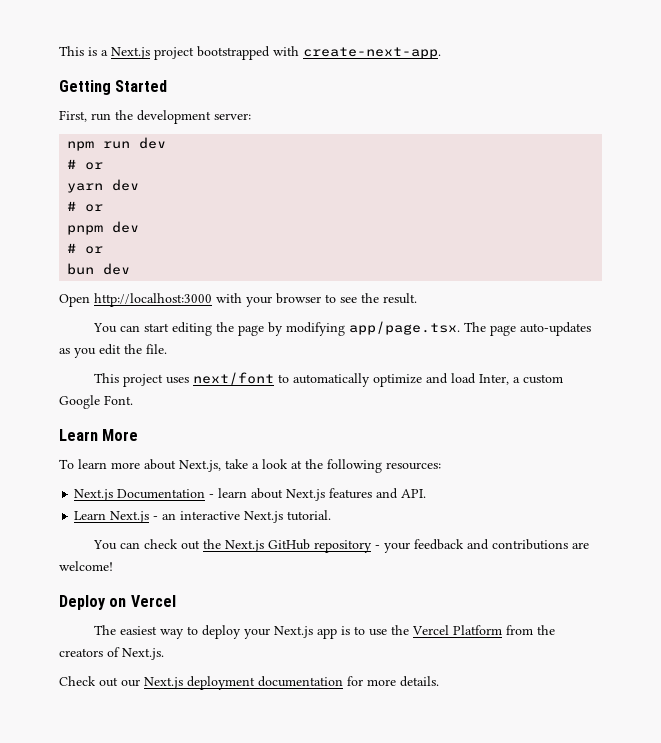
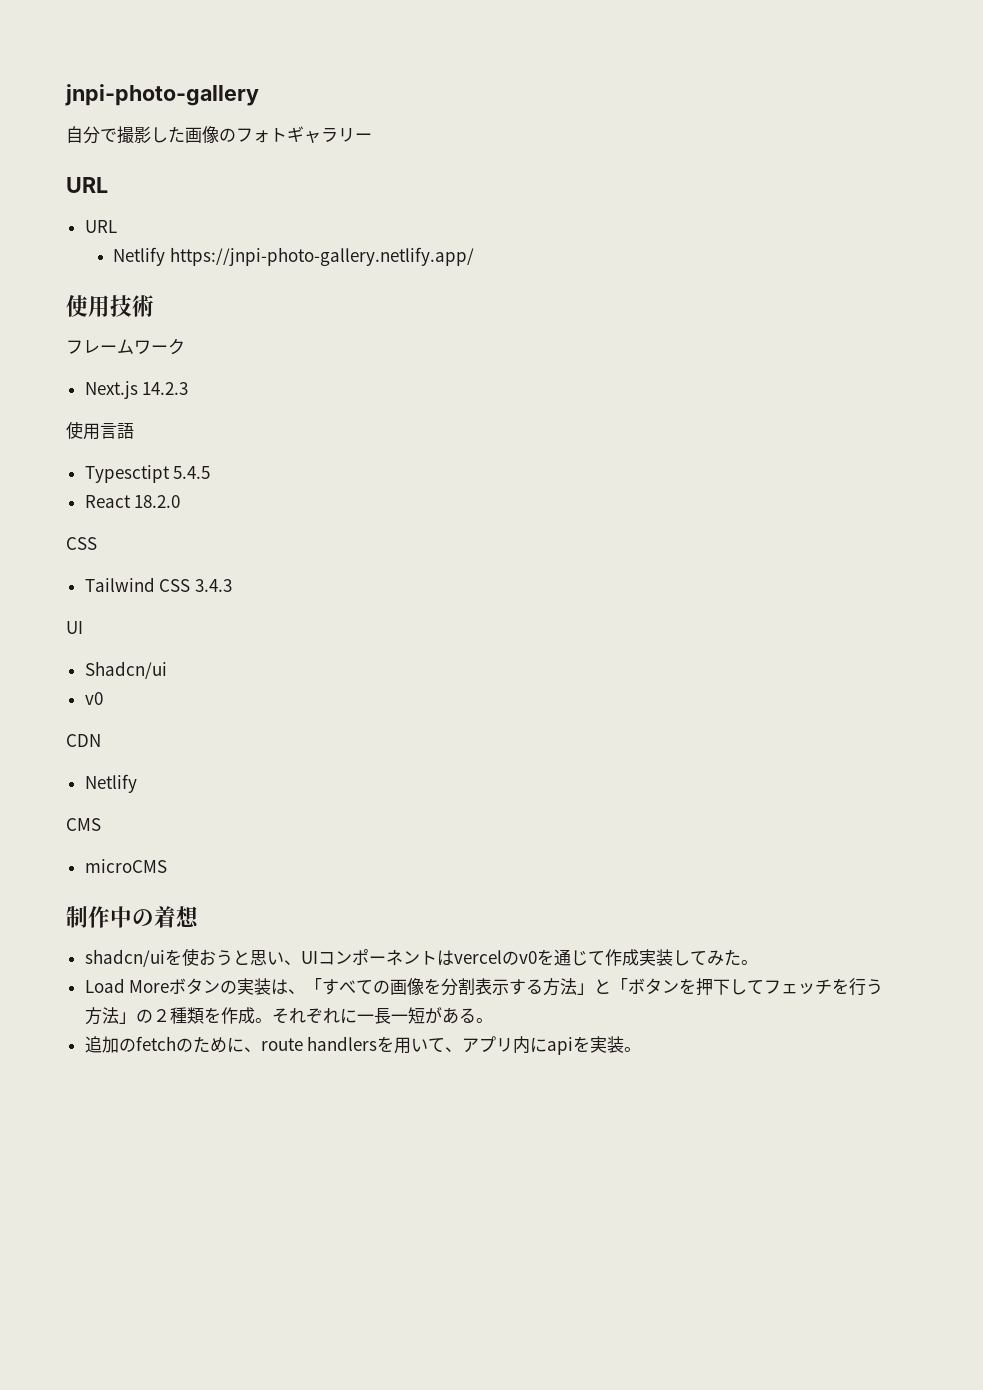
- This is a Next.js project bootstrapped with create-next-app.
- Getting Started
- First, run the development server:
- npm run dev
- # or
- yarn dev
- # or
- pnpm dev
- # or
- bun dev
- Open http://localhost:3000 with your browser to see the result.
- You can start editing the page by modifying app/page.tsx. The page auto-updates as you edit the file.
- This project uses next/font to automatically optimize and load Inter, a custom Google Font.
- Learn More
- To learn more about Next.js, take a look at the following resources:
- Next.js Documentation - learn about Next.js features and API.
- Learn Next.js - an interactive Next.js tutorial.
- You can check out the Next.js GitHub repository - your feedback and contributions are welcome!
- Deploy on Vercel
- The easiest way to deploy your Next.js app is to use the Vercel Platform from the creators of Next.js.
- Check out our Next.js deployment documentation for more details.
+ jnpi-photo-gallery
+ 自分で撮影した画像のフォトギャラリー
+ URL
+ URL
+ Netlify https://jnpi-photo-gallery.netlify.app/
+ 使用技術
+ フレームワーク
+ Next.js 14.2.3
+ 使用言語
+ Typesctipt 5.4.5
+ React 18.2.0
+ CSS
+ Tailwind CSS 3.4.3
+ UI
+ Shadcn/ui
+ v0
+ CDN
+ Netlify
+ CMS
+ microCMS
+ 制作中の着想
+ shadcn/uiを使おうと思い、UIコンポーネントはvercelのv0を通じて作成実装してみた。
+ Load Moreボタンの実装は、「すべての画像を分割表示する方法」と「ボタンを押下してフェッチを行う方法」の２種類を作成。それぞれに一長一短がある。
+ 追加のfetchのために、route handlersを用いて、アプリ内にapiを実装。

